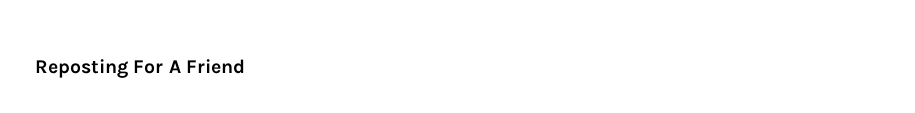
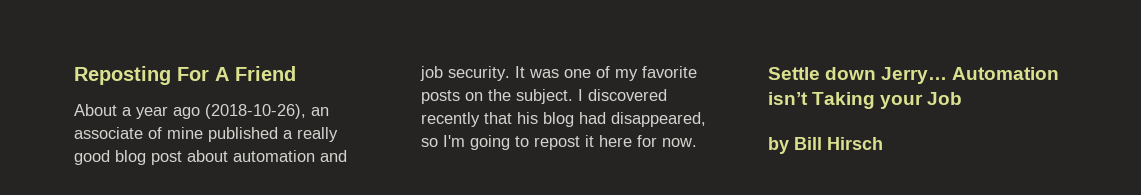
+ About a year ago (2018-10-26), an associate of mine published a really good blog post about automation and job security. It was one of my favorite posts on the subject. I discovered recently that his blog had disappeared, so I'm going to repost it here for now.
+ Settle down Jerry… Automation isn’t Taking your Job
+ by Bill Hirsch

